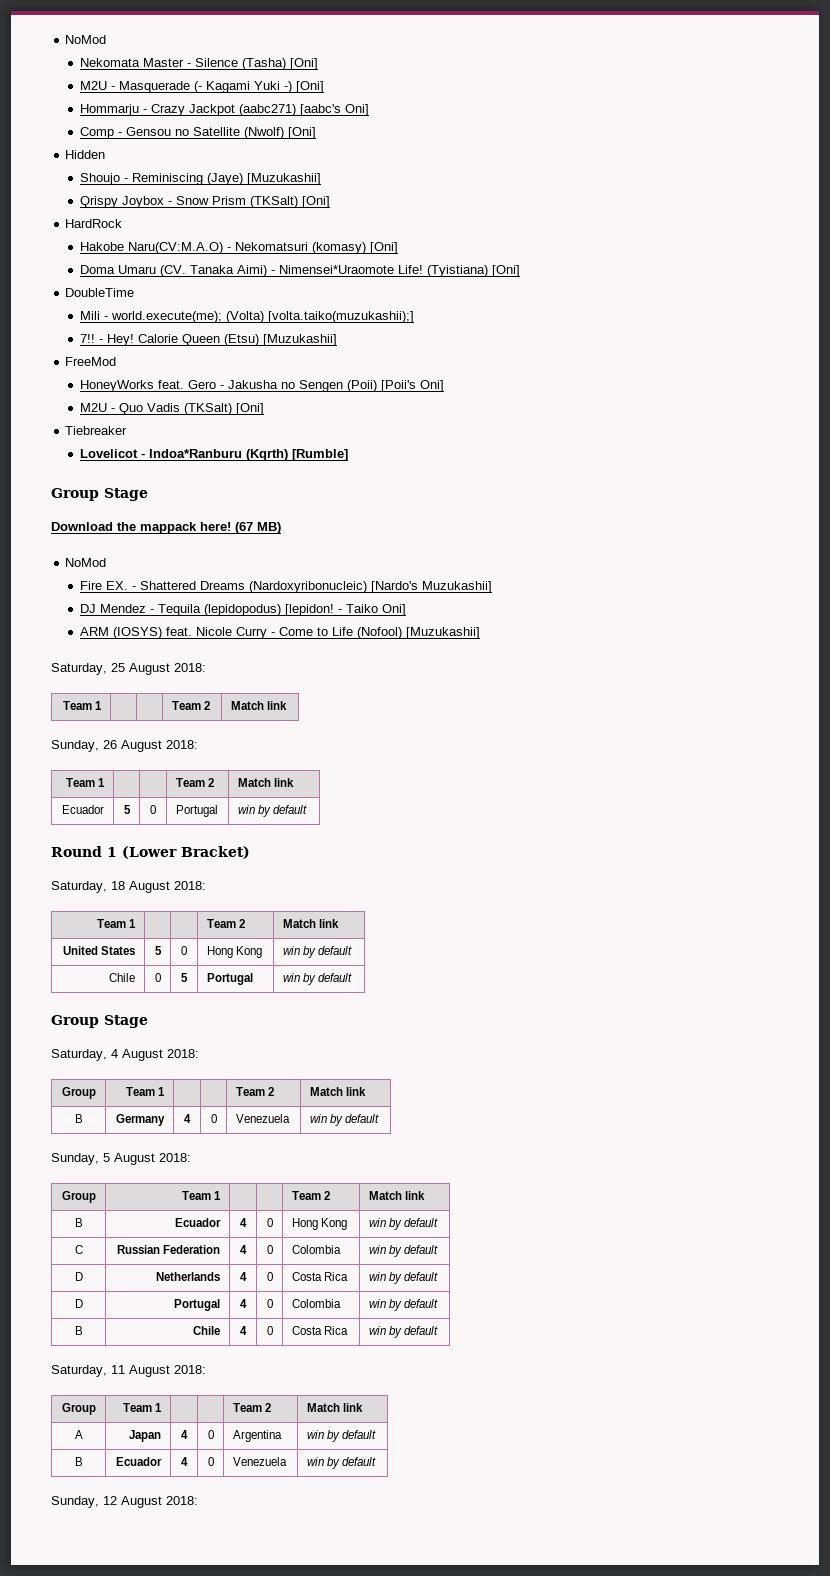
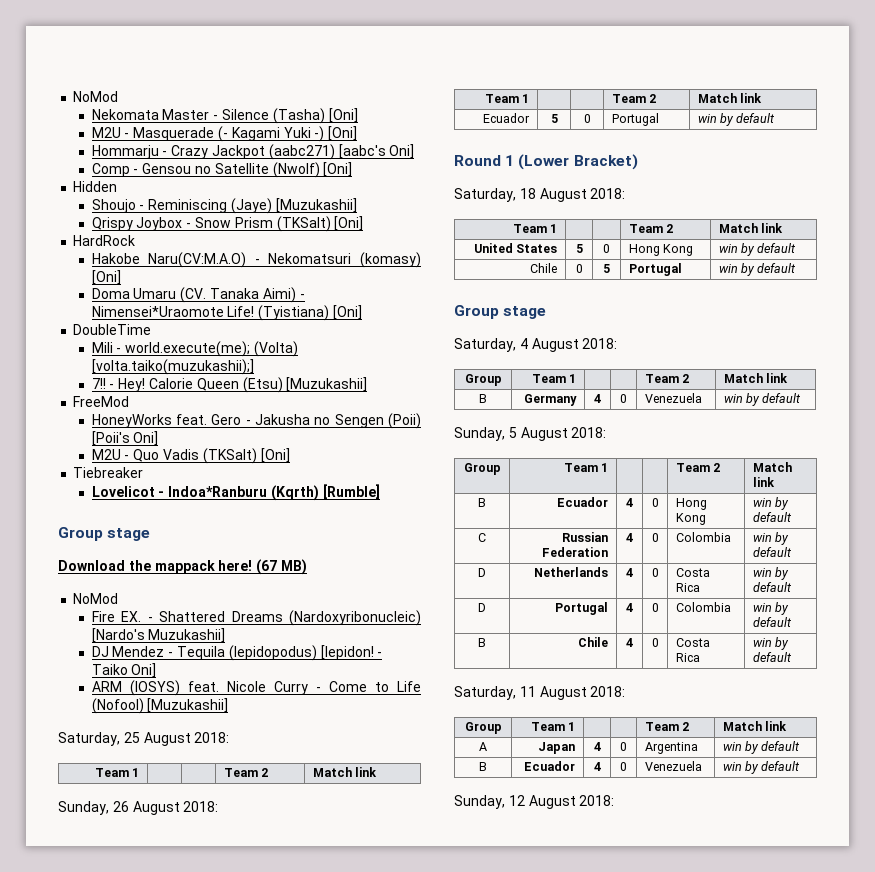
  Lovelicot - Indoa*Ranburu (Kqrth) [Rumble]
- Group Stage
+ Group stage
  Chile | 0 | 5 | Portugal | win by default
- Group Stage
+ Group stage

